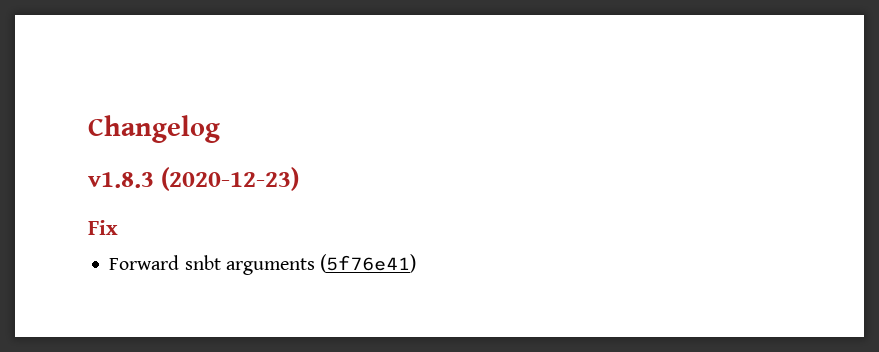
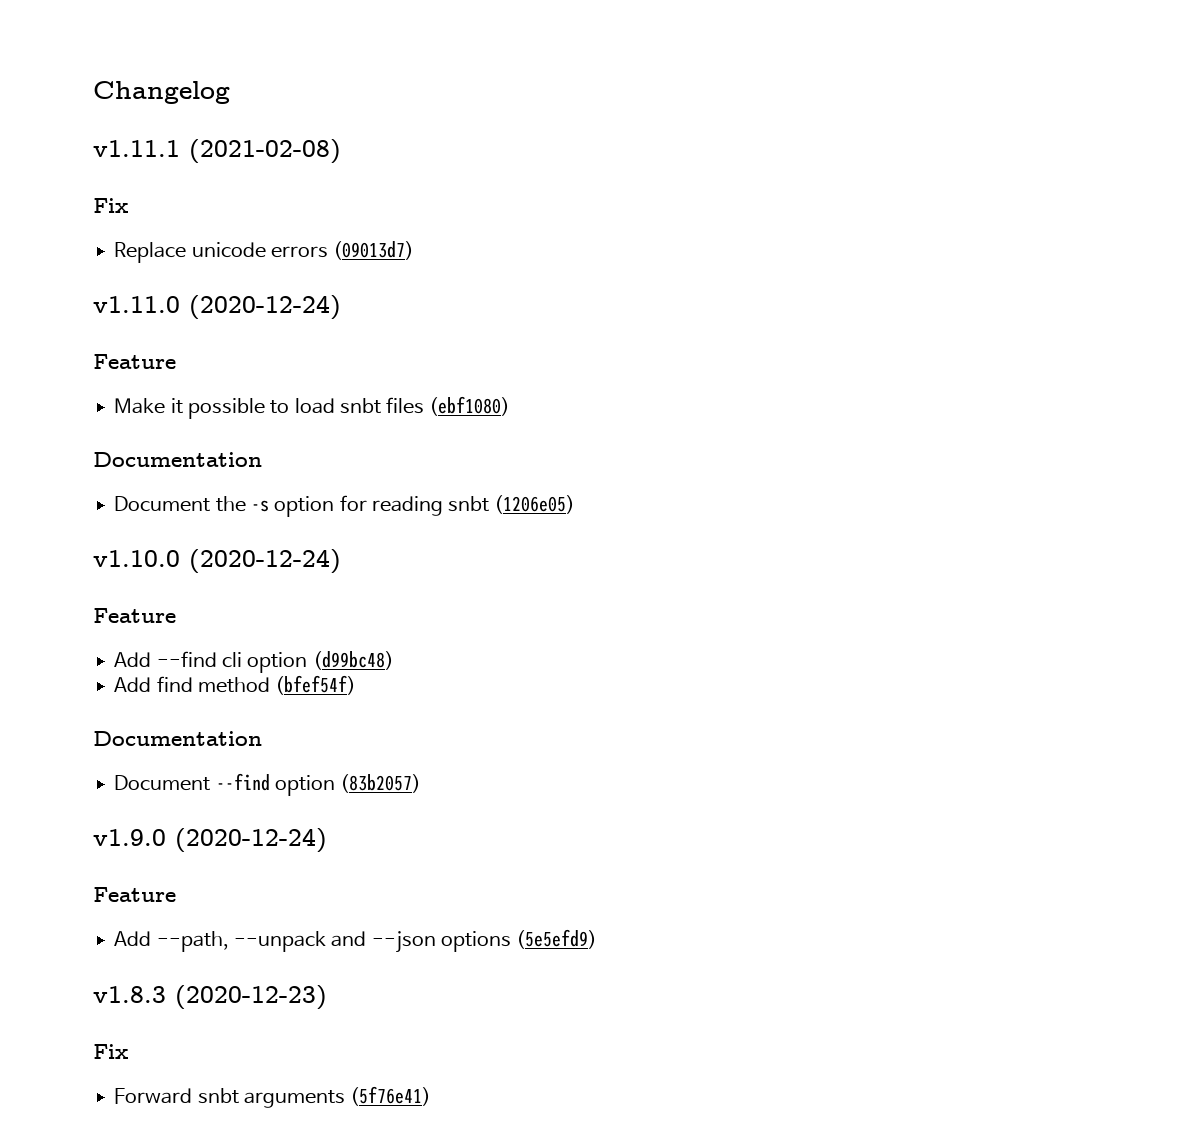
+ v1.11.1 (2021-02-08)
+ Fix
+ Replace unicode errors (09013d7)
+ v1.11.0 (2020-12-24)
+ Feature
+ Make it possible to load snbt files (ebf1080)
+ Documentation
+ Document the -s option for reading snbt (1206e05)
+ v1.10.0 (2020-12-24)
+ Feature
+ Add --find cli option (d99bc48)
+ Add find method (bfef54f)
+ Documentation
+ Document --find option (83b2057)
+ v1.9.0 (2020-12-24)
+ Feature
+ Add --path, --unpack and --json options (5e5efd9)

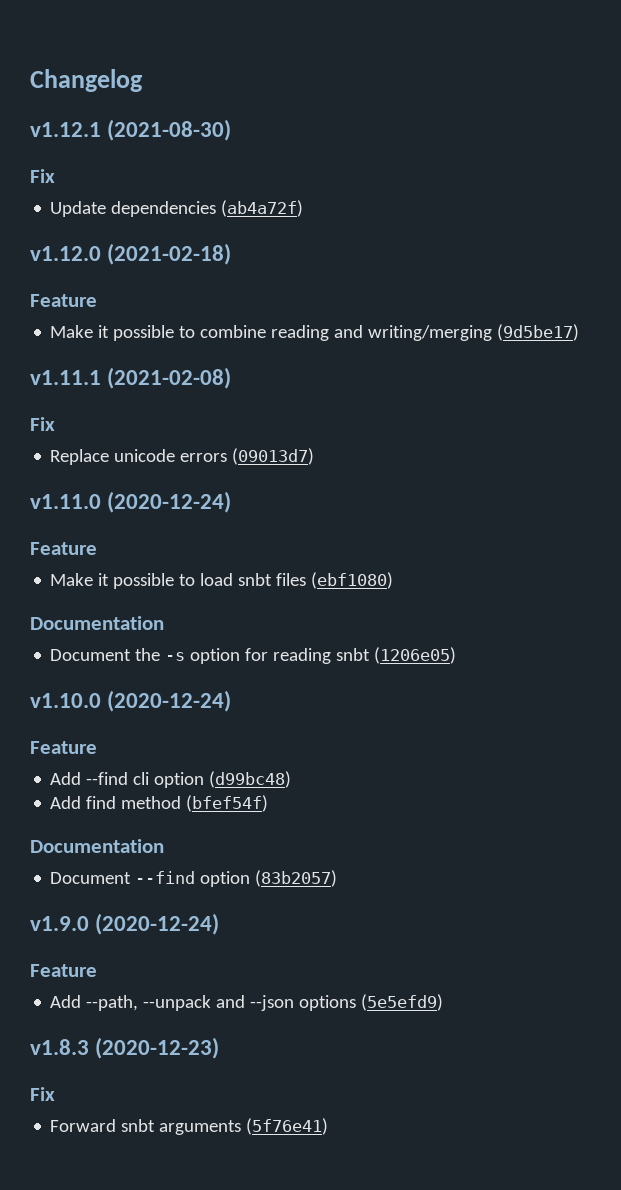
+ v1.12.1 (2021-08-30)
+ Fix
+ Update dependencies (ab4a72f)
+ v1.12.0 (2021-02-18)
+ Feature
+ Make it possible to combine reading and writing/merging (9d5be17)

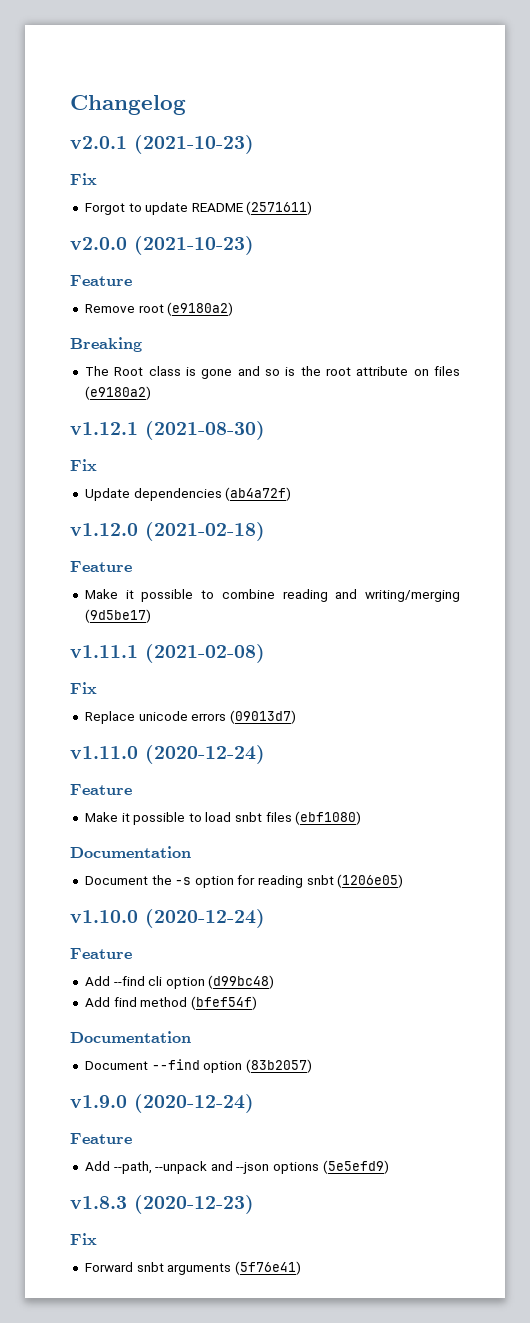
+ v2.0.1 (2021-10-23)
+ Fix
+ Forgot to update README (2571611)
+ v2.0.0 (2021-10-23)
+ Feature
+ Remove root (e9180a2)
+ Breaking
+ The Root class is gone and so is the root attribute on files (e9180a2)

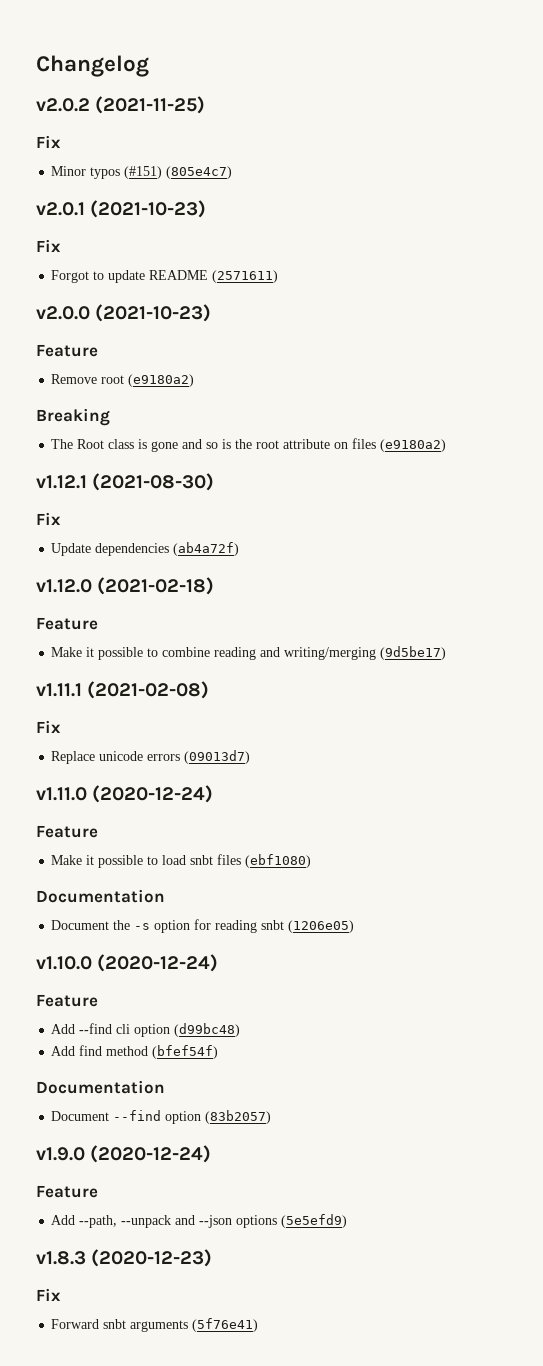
+ v2.0.2 (2021-11-25)
+ Fix
+ Minor typos (#151) (805e4c7)

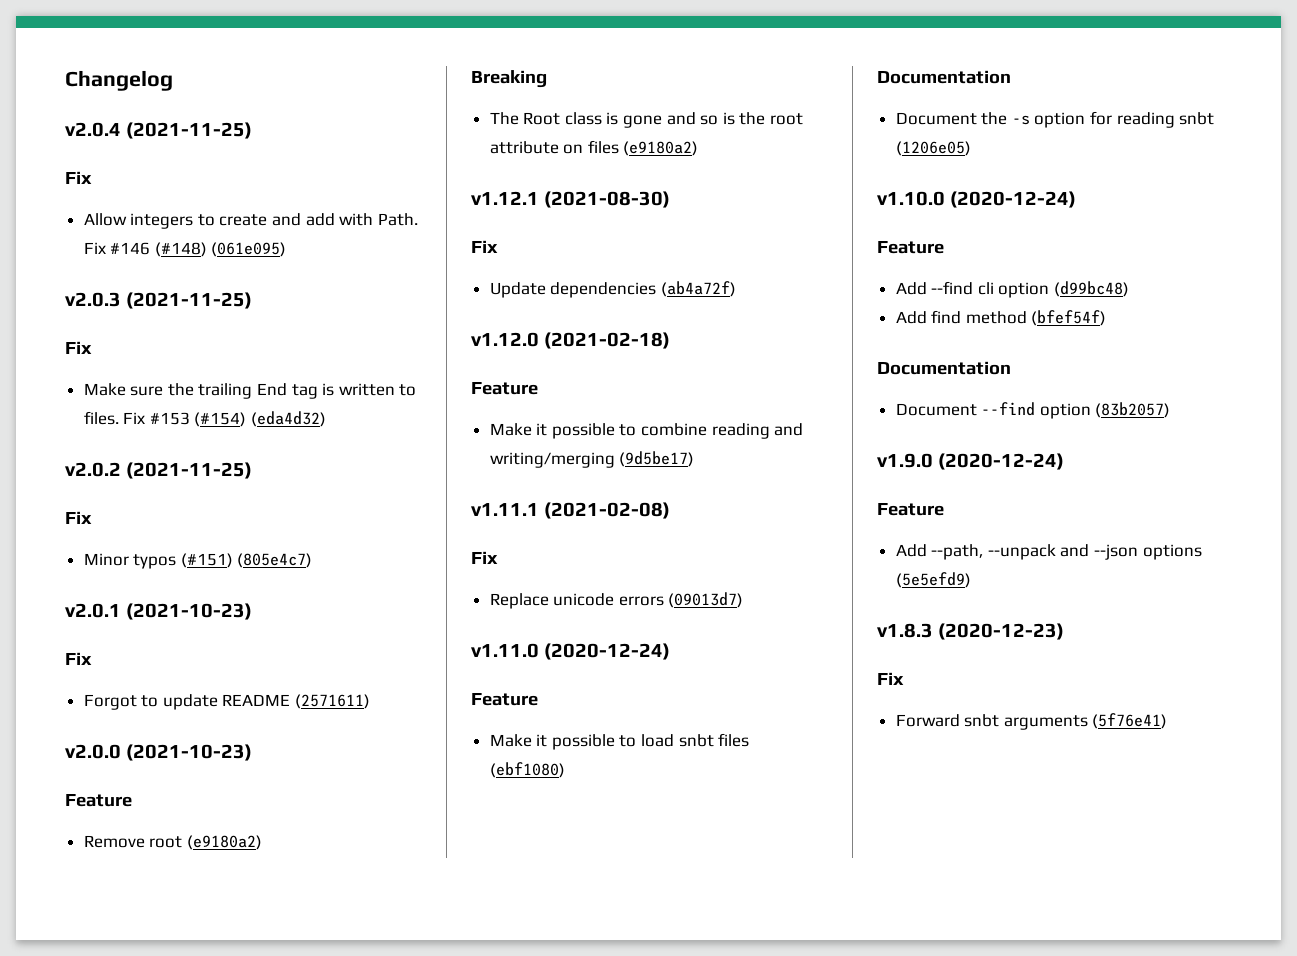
+ v2.0.4 (2021-11-25)
+ Fix
+ Allow integers to create and add with Path. Fix #146 (#148) (061e095)
+ v2.0.3 (2021-11-25)
+ Fix
+ Make sure the trailing End tag is written to files. Fix #153 (#154) (eda4d32)

